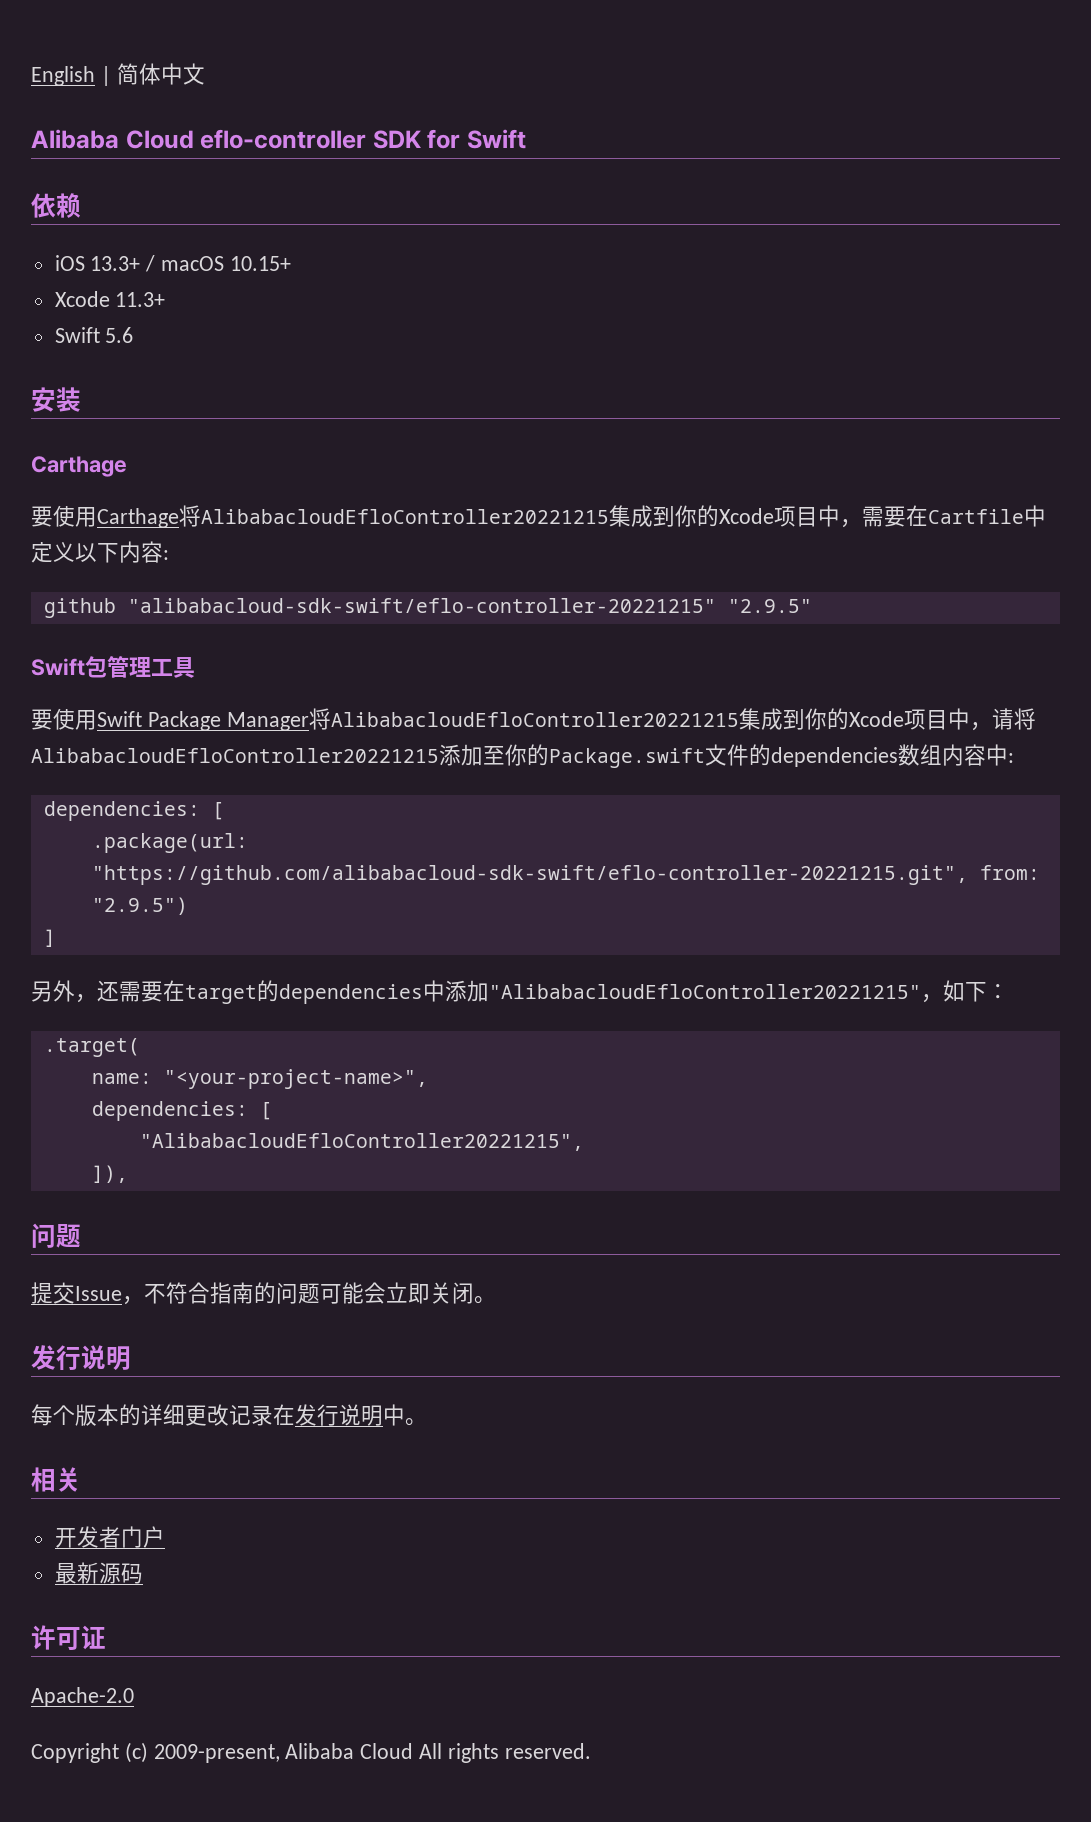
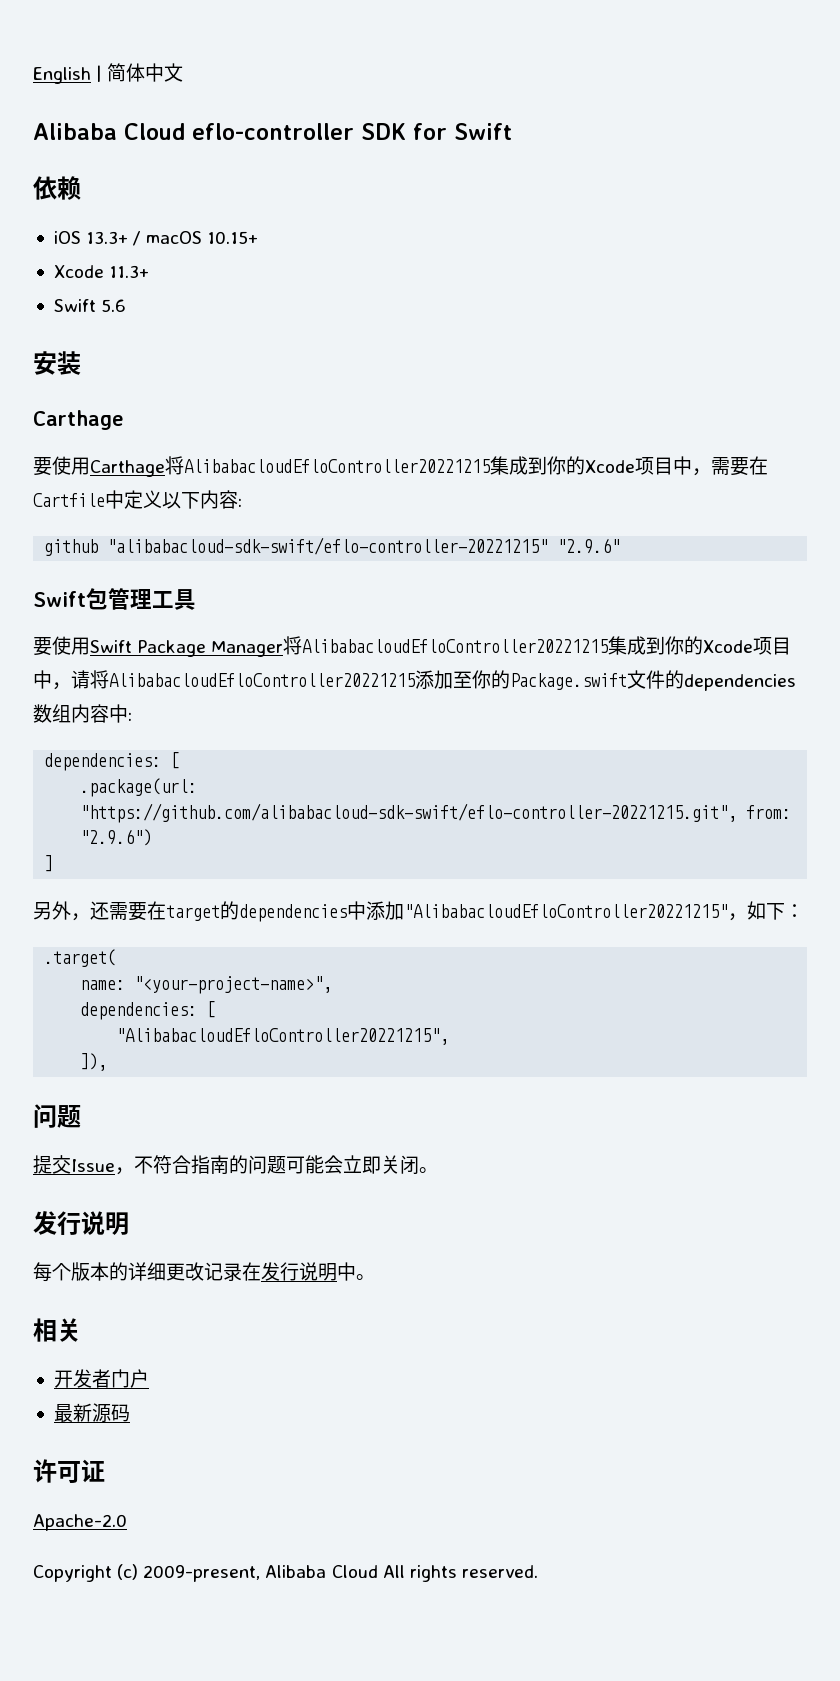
- github "alibabacloud-sdk-swift/eflo-controller-20221215" "2.9.5"
+ github "alibabacloud-sdk-swift/eflo-controller-20221215" "2.9.6"
- .package(url: "https://github.com/alibabacloud-sdk-swift/eflo-controller-20221215.git", from: "2.9.5")
+ .package(url: "https://github.com/alibabacloud-sdk-swift/eflo-controller-20221215.git", from: "2.9.6")

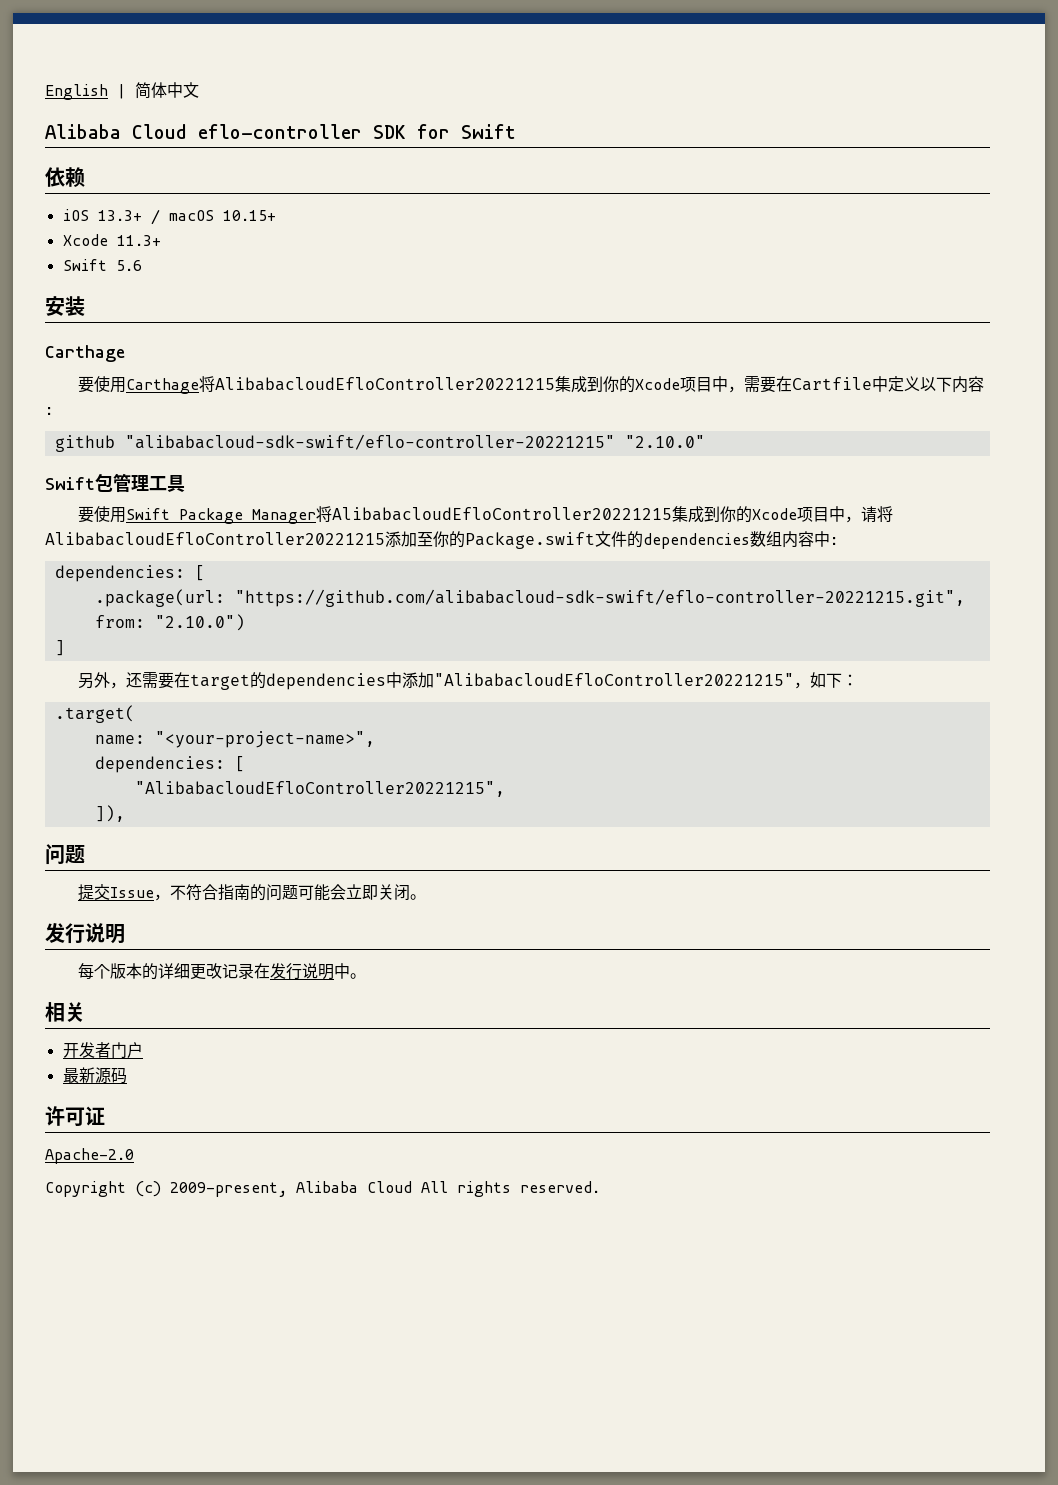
- github "alibabacloud-sdk-swift/eflo-controller-20221215" "2.9.6"
+ github "alibabacloud-sdk-swift/eflo-controller-20221215" "2.10.0"
- .package(url: "https://github.com/alibabacloud-sdk-swift/eflo-controller-20221215.git", from: "2.9.6")
+ .package(url: "https://github.com/alibabacloud-sdk-swift/eflo-controller-20221215.git", from: "2.10.0")

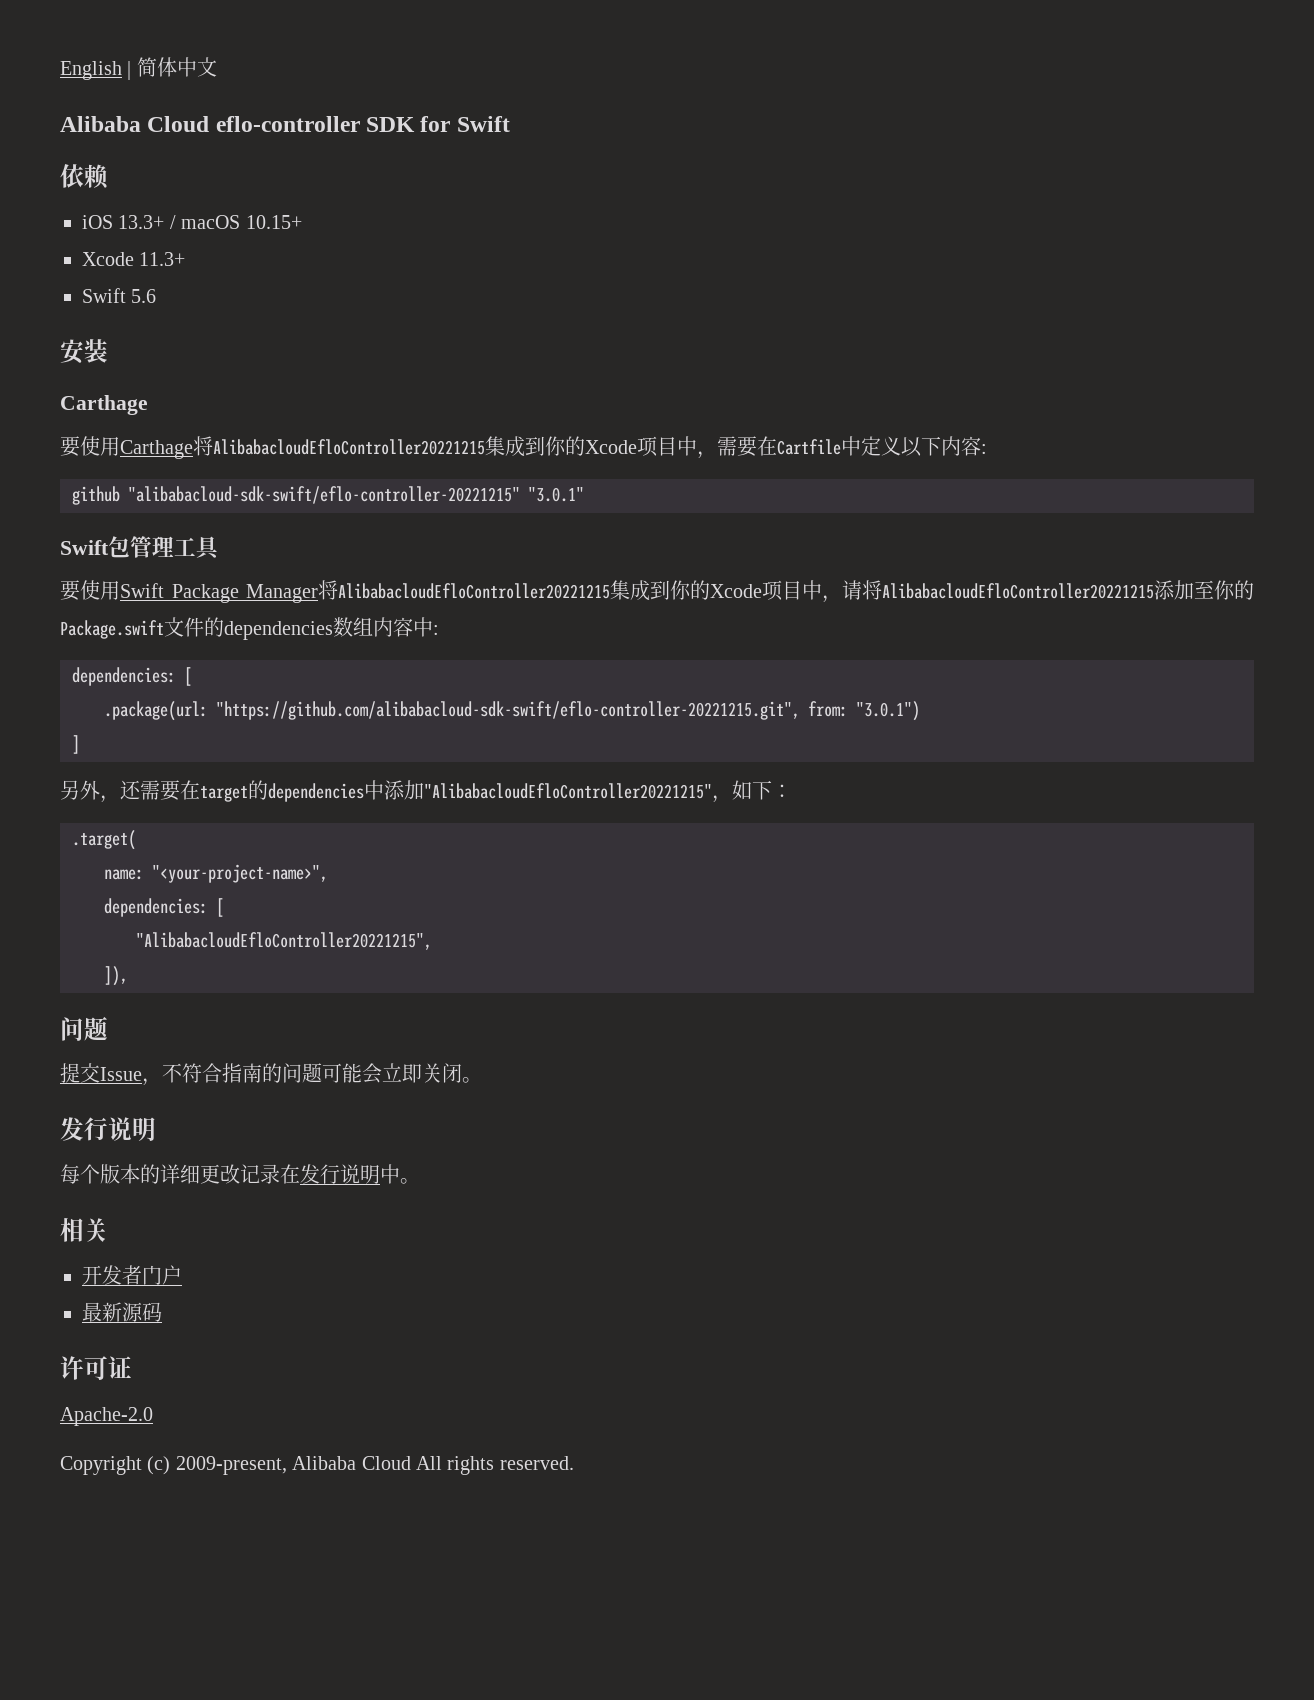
- github "alibabacloud-sdk-swift/eflo-controller-20221215" "2.10.0"
+ github "alibabacloud-sdk-swift/eflo-controller-20221215" "3.0.1"
- .package(url: "https://github.com/alibabacloud-sdk-swift/eflo-controller-20221215.git", from: "2.10.0")
+ .package(url: "https://github.com/alibabacloud-sdk-swift/eflo-controller-20221215.git", from: "3.0.1")

